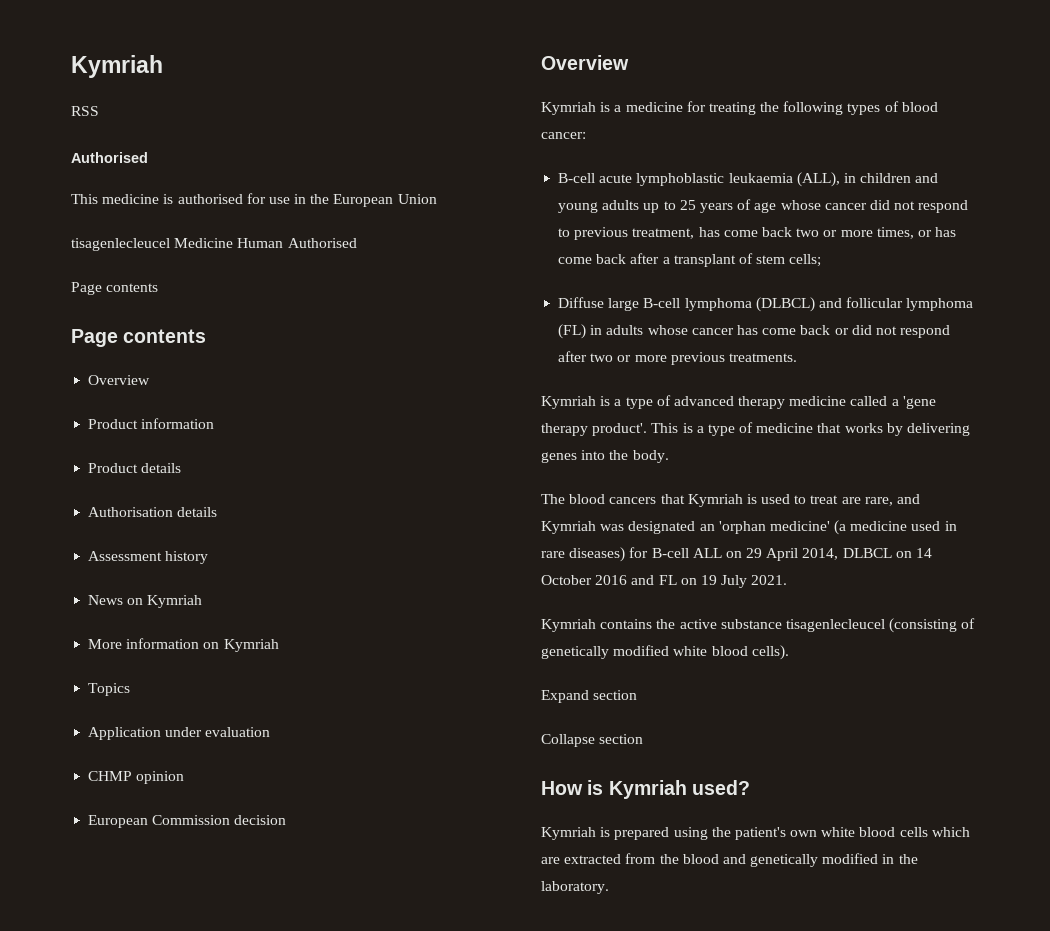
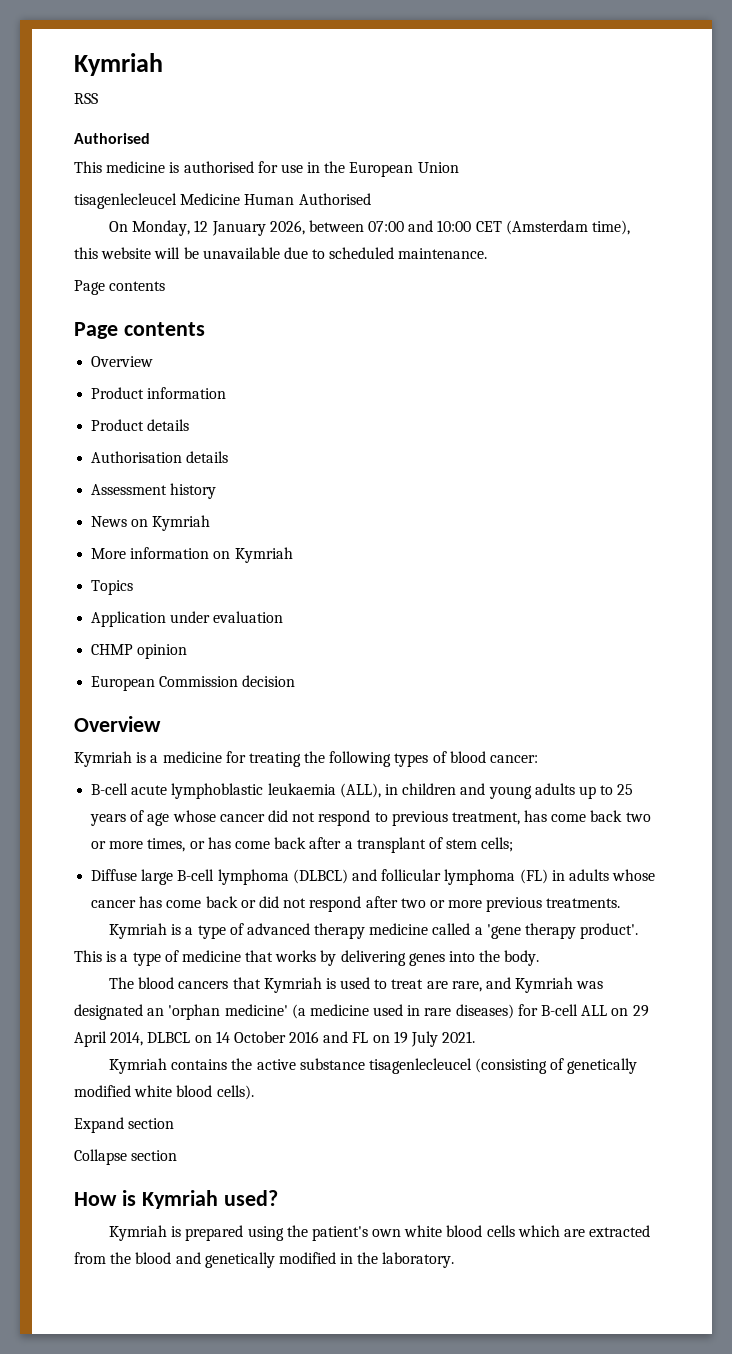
+ On Monday, 12 January 2026, between 07:00 and 10:00 CET (Amsterdam time), this website will be unavailable due to scheduled maintenance.

